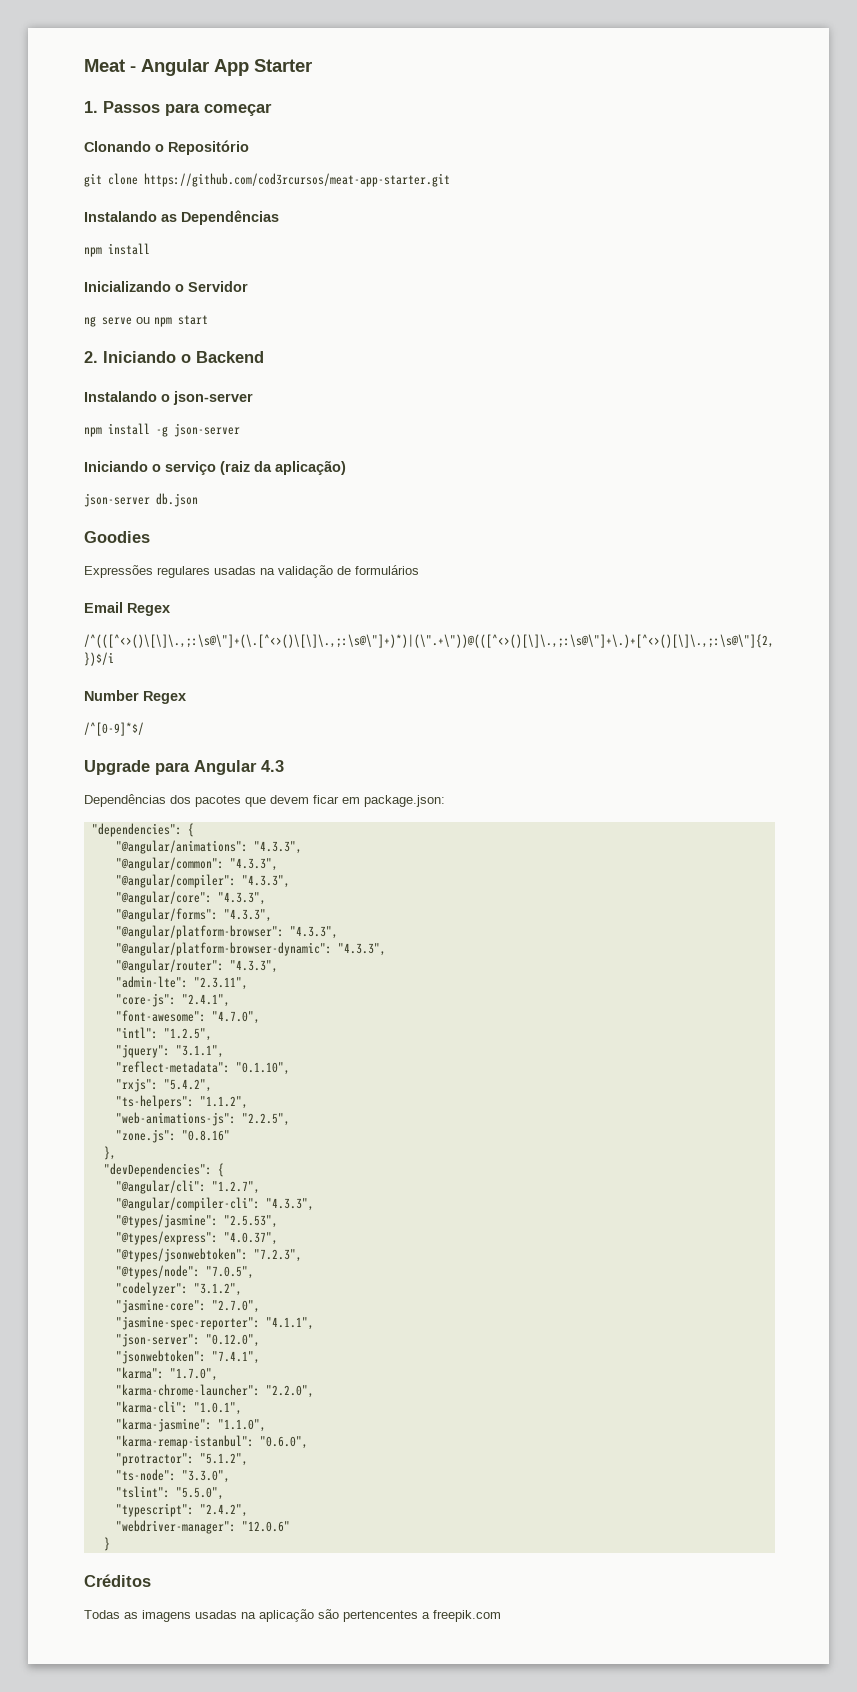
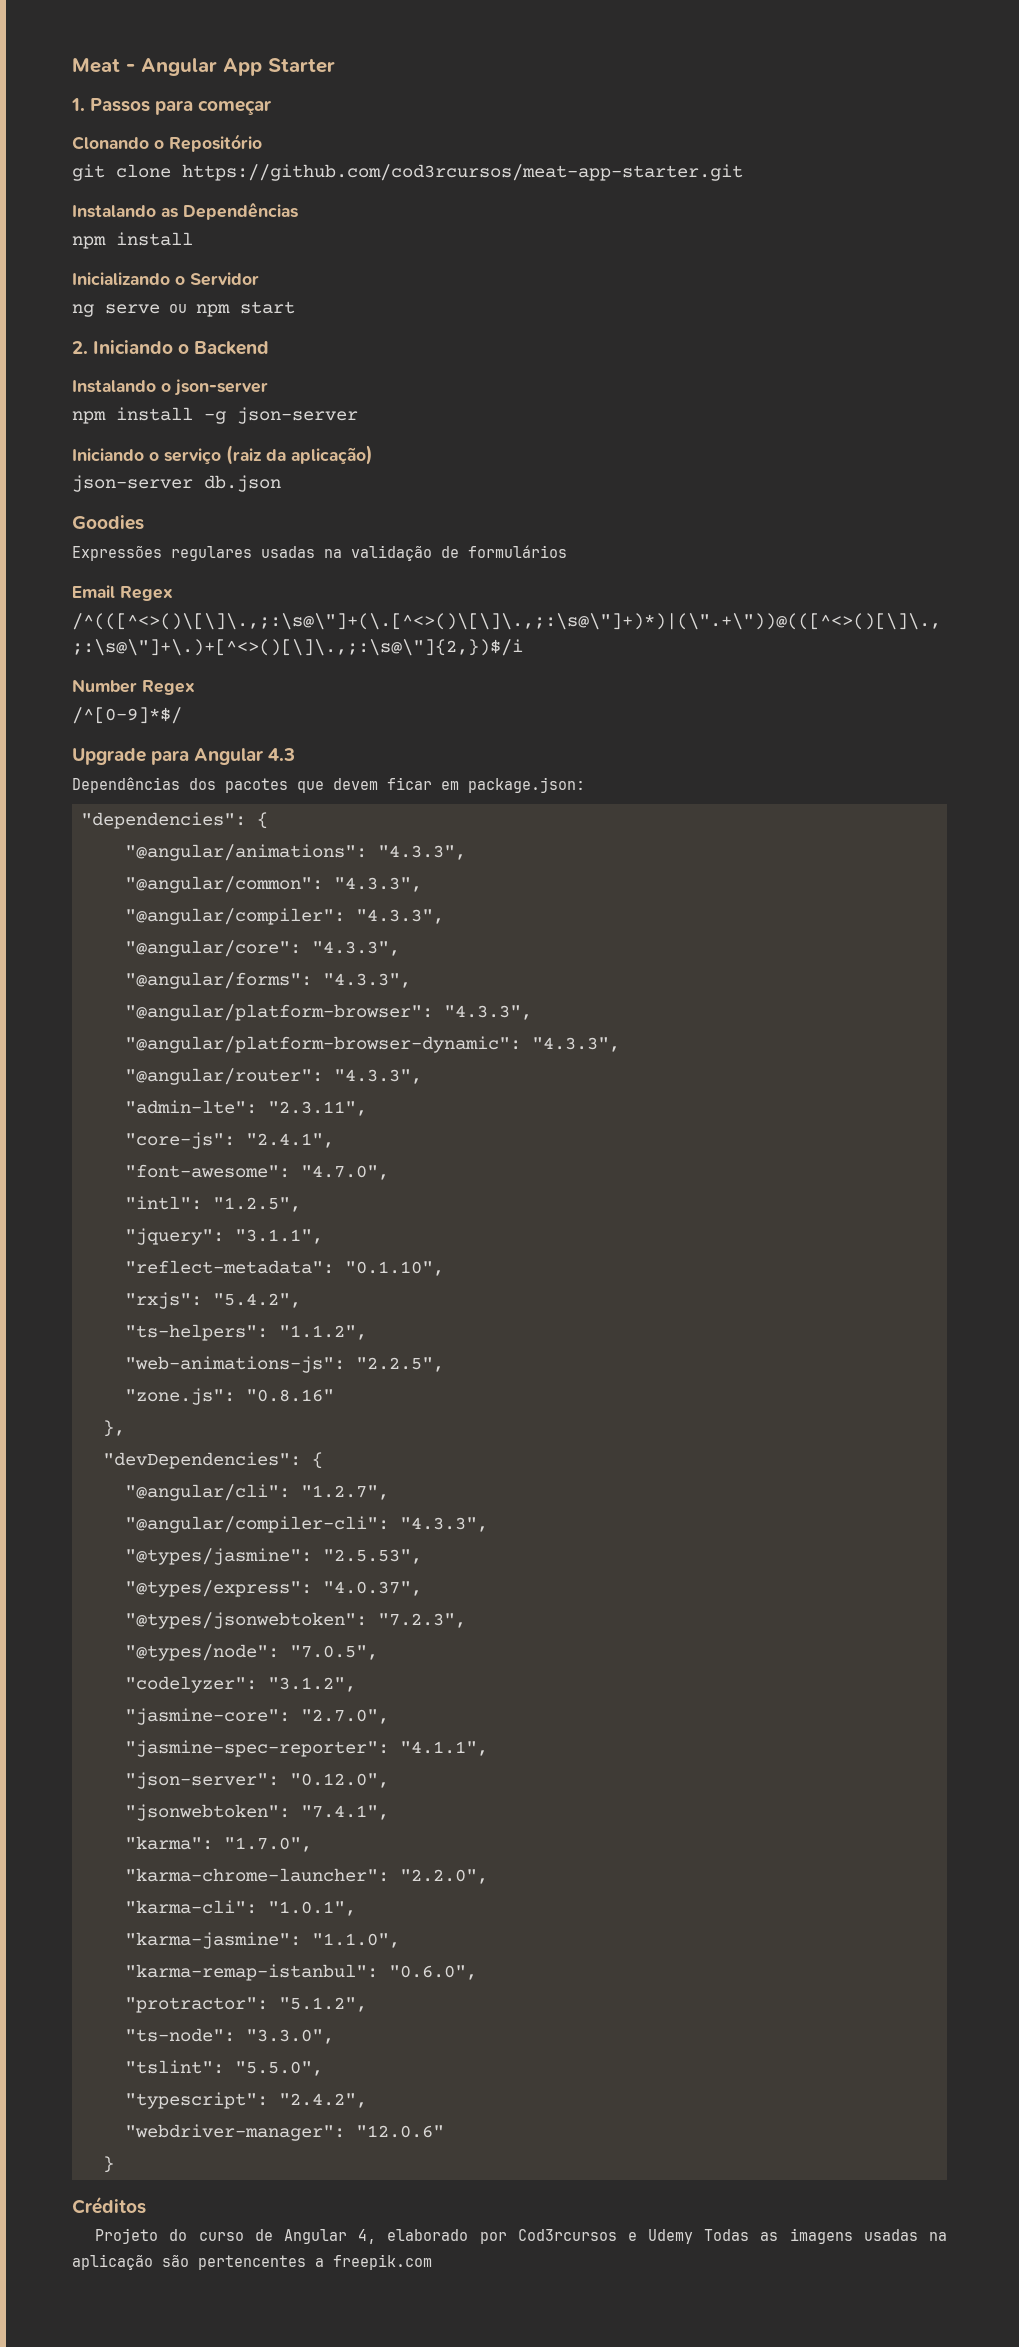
- Todas as imagens usadas na aplicação são pertencentes a freepik.com
+ Projeto do curso de Angular 4, elaborado por Cod3rcursos e Udemy Todas as imagens usadas na aplicação são pertencentes a freepik.com

